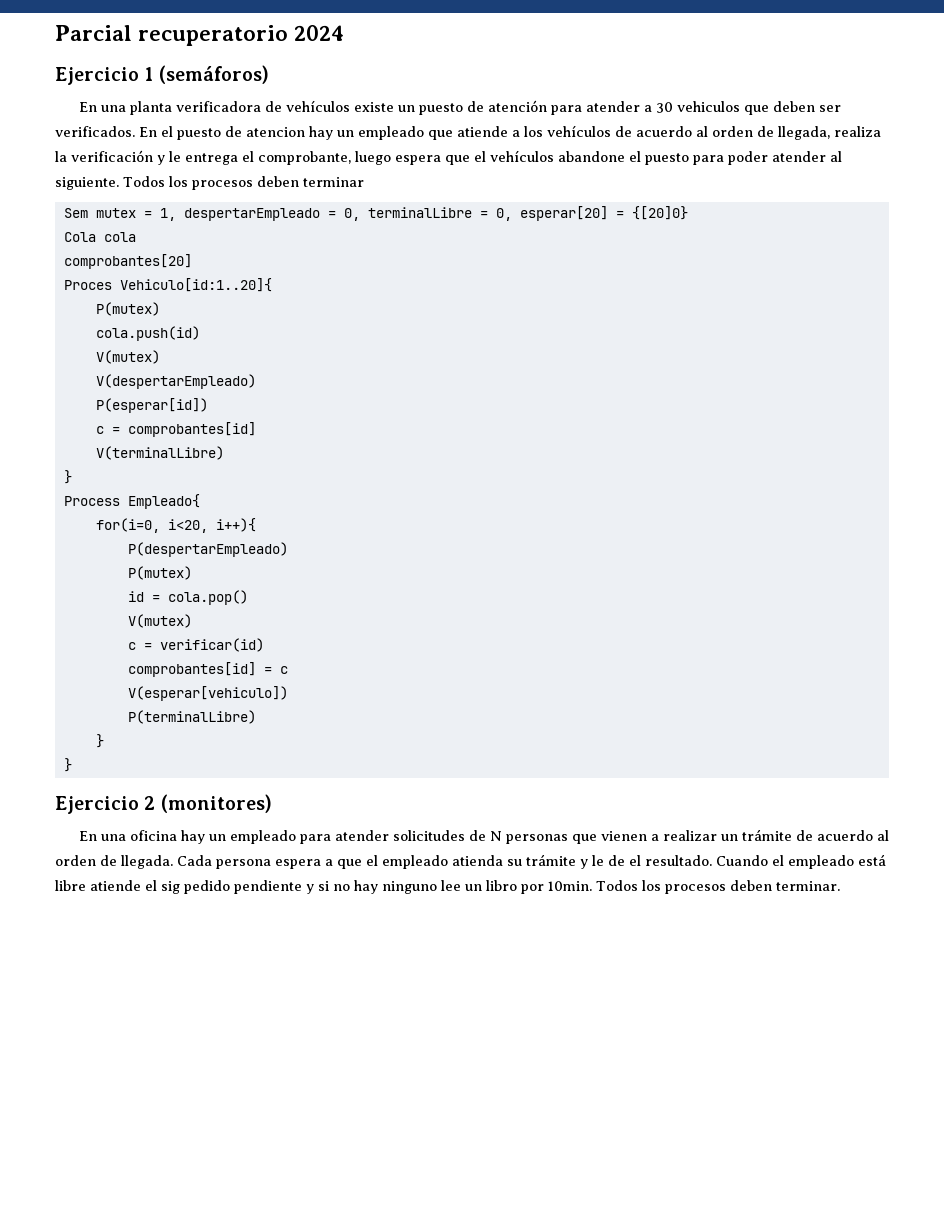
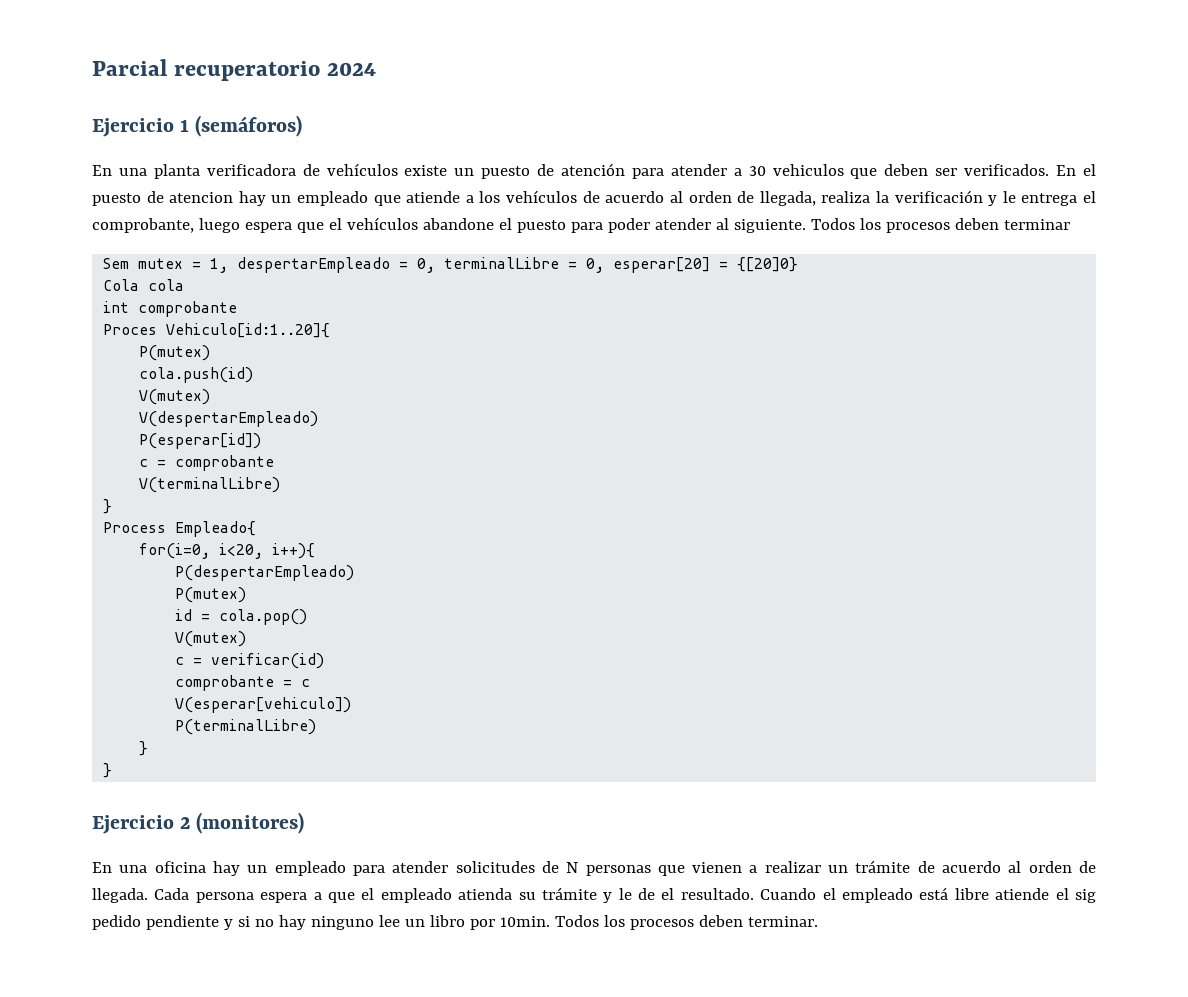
- comprobantes[20]
+ int comprobante
- c = comprobantes[id]
+ c = comprobante
- comprobantes[id] = c
+ comprobante = c

